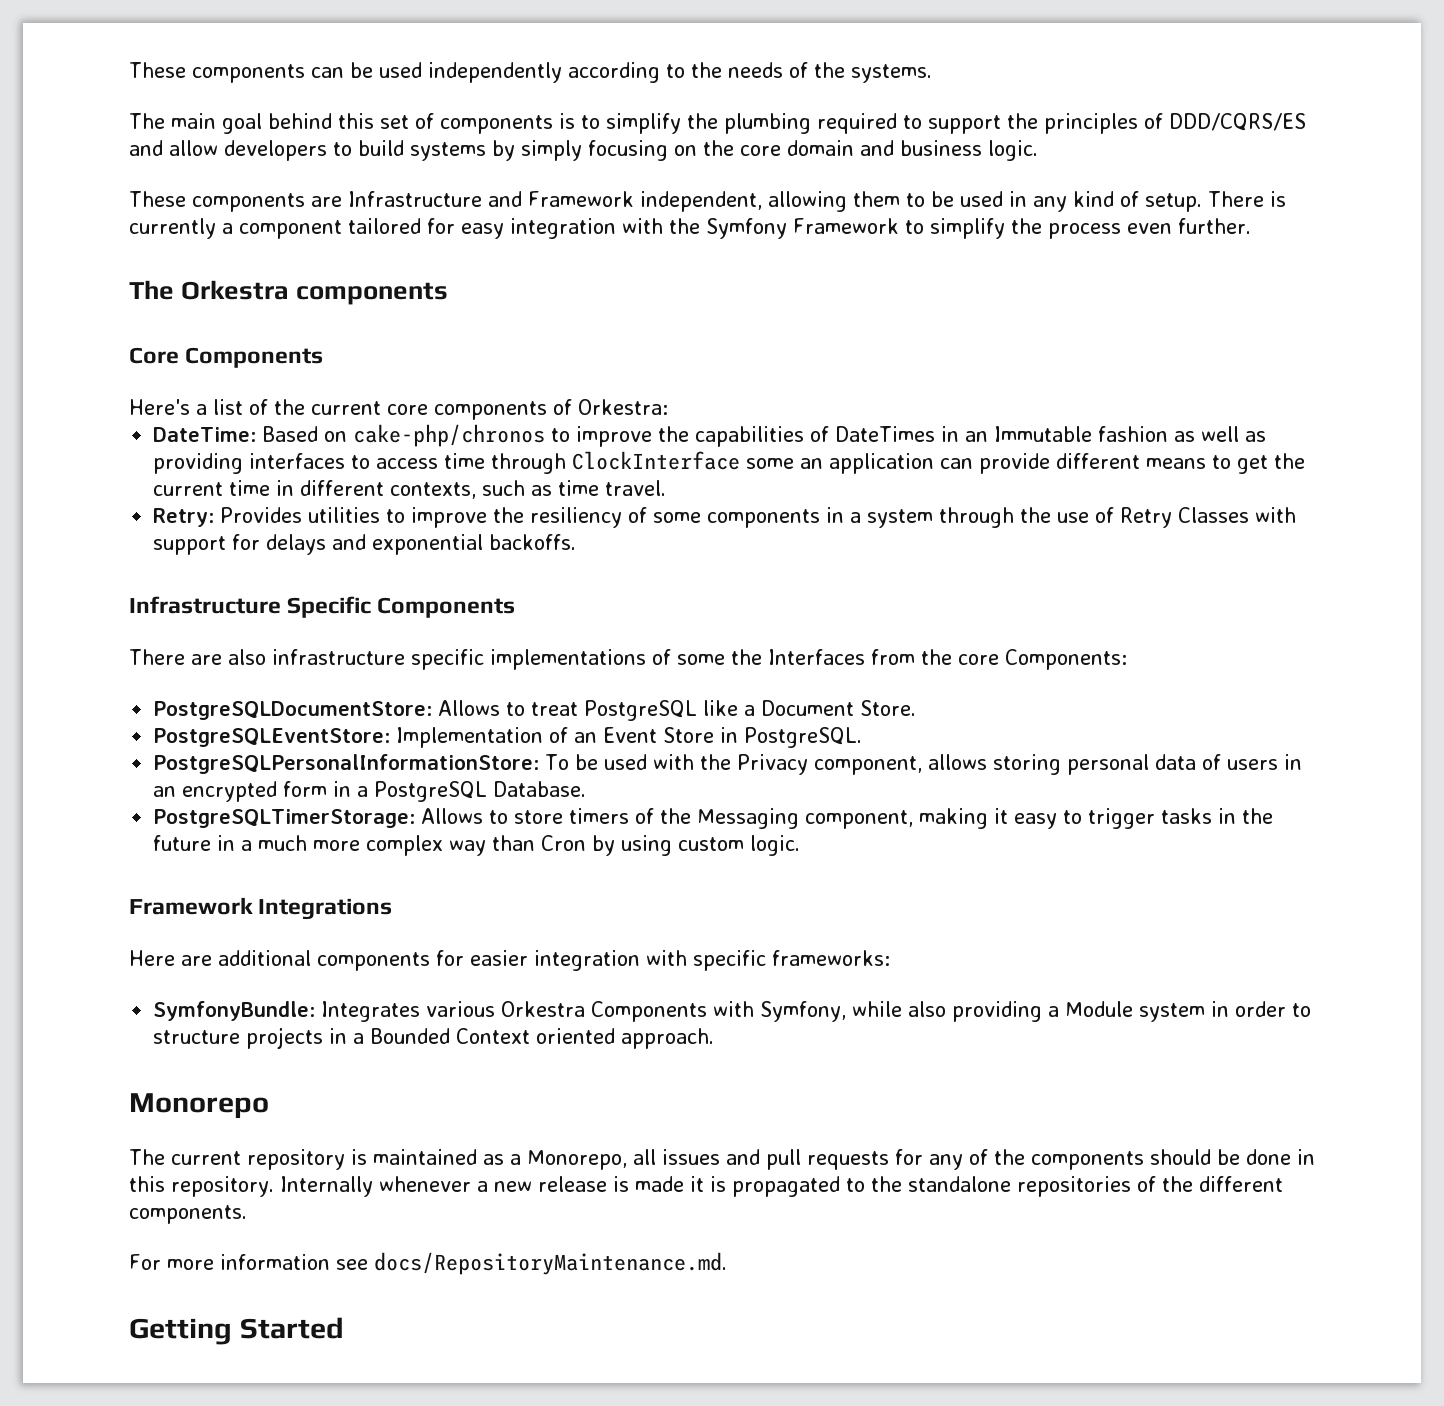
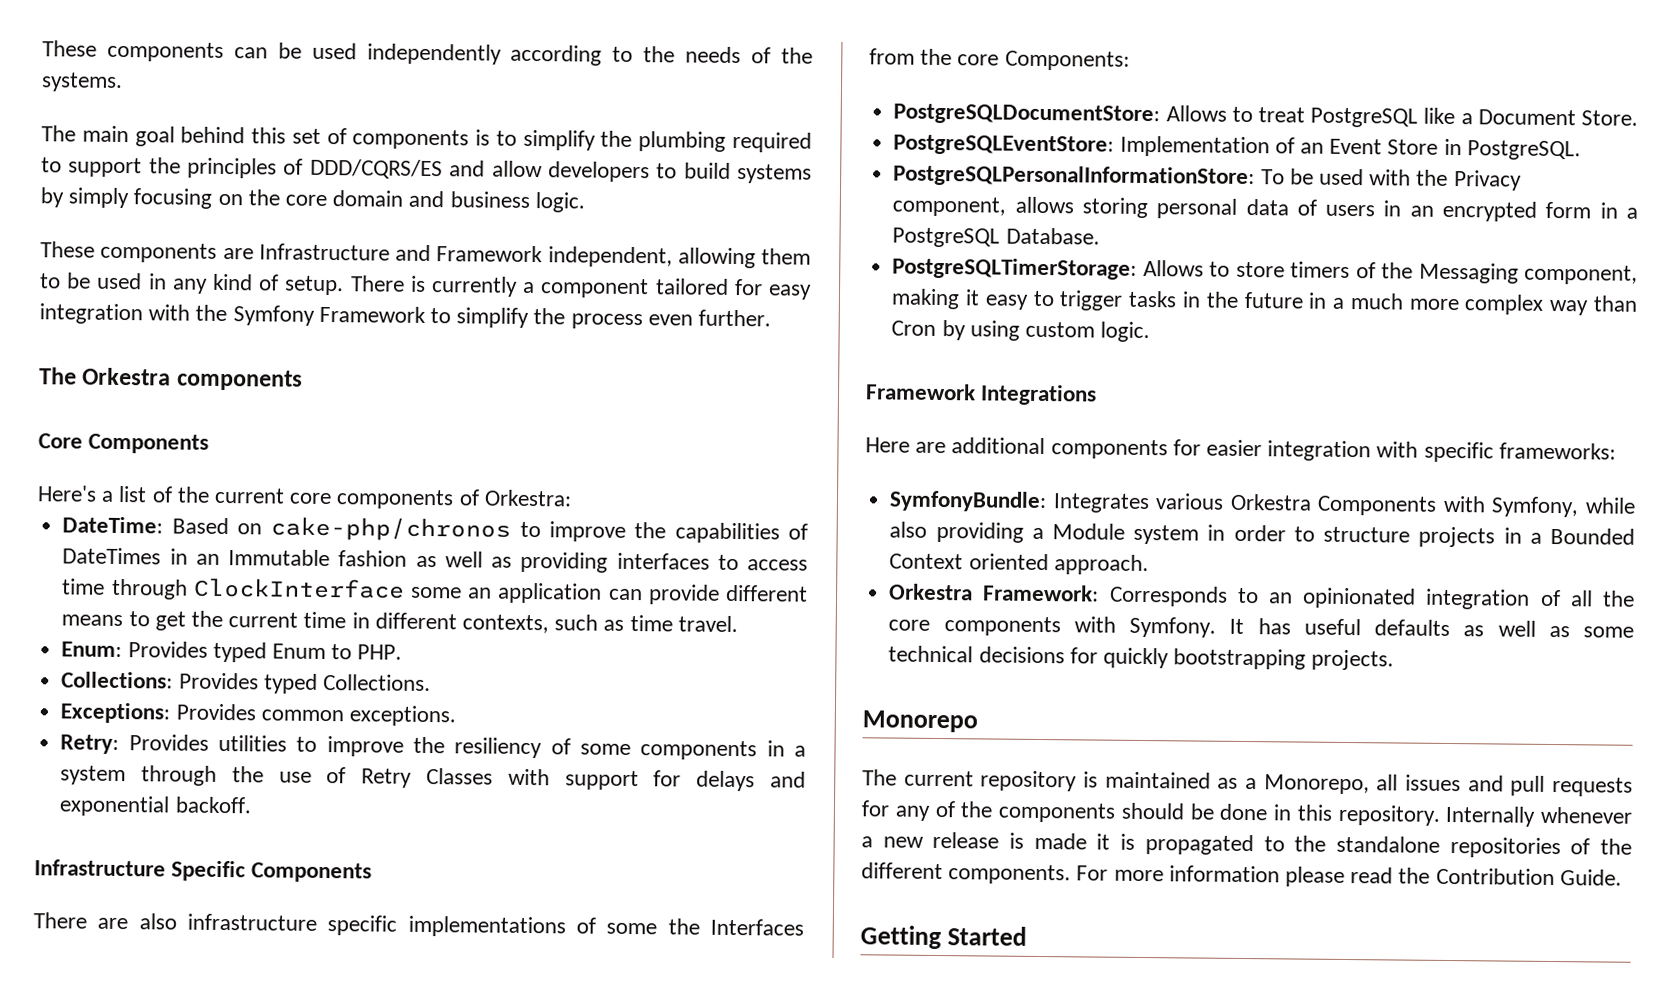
+ Enum: Provides typed Enum to PHP.
+ Collections: Provides typed Collections.
+ Exceptions: Provides common exceptions.
- Retry: Provides utilities to improve the resiliency of some components in a system through the use of Retry Classes with support for delays and exponential backoffs.
+ Retry: Provides utilities to improve the resiliency of some components in a system through the use of Retry Classes with support for delays and exponential backoff.
+ Orkestra Framework: Corresponds to an opinionated integration of all the core components with Symfony. It has useful defaults as well as some technical decisions for quickly bootstrapping projects.
- Internally whenever a new release is made it is propagated to the standalone repositories of the different components.
- For more information see docs/RepositoryMaintenance.md.
+ Internally whenever a new release is made it is propagated to the standalone repositories of the different components. For more information please read the Contribution Guide.

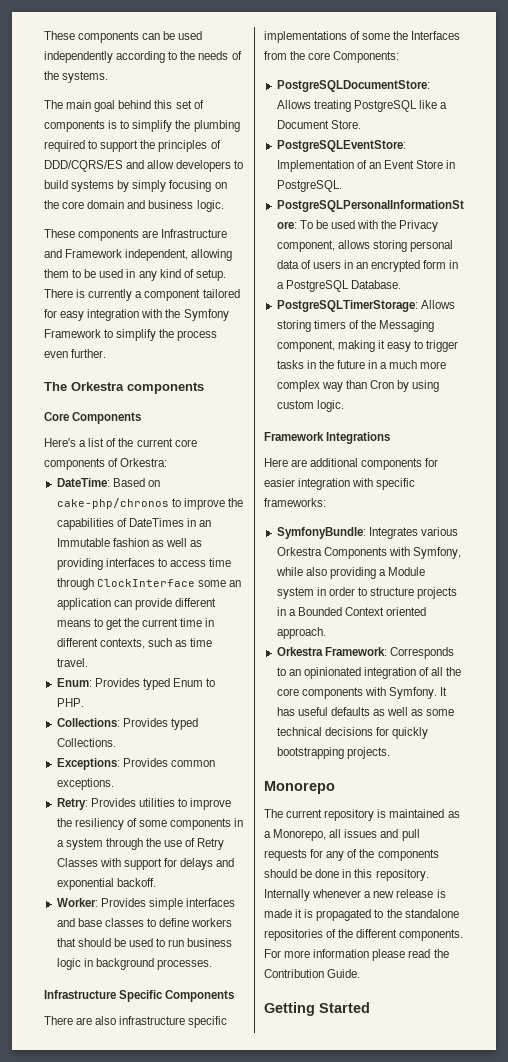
+ Worker: Provides simple interfaces and base classes to define workers that should be used to run business logic in background processes.
- PostgreSQLDocumentStore: Allows to treat PostgreSQL like a Document Store.
+ PostgreSQLDocumentStore: Allows treating PostgreSQL like a Document Store.
- PostgreSQLTimerStorage: Allows to store timers of the Messaging component, making it easy to trigger tasks in the future in a much more complex way than Cron by using custom logic.
+ PostgreSQLTimerStorage: Allows storing timers of the Messaging component, making it easy to trigger tasks in the future in a much more complex way than Cron by using custom logic.

